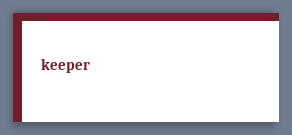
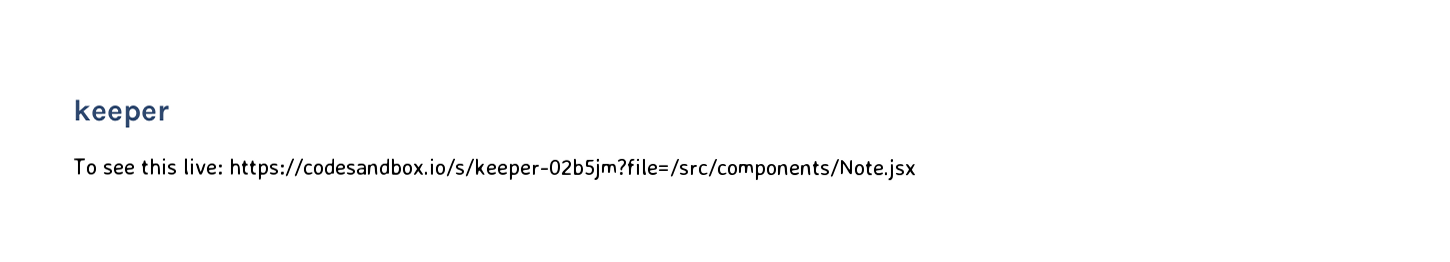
+ To see this live: https://codesandbox.io/s/keeper-02b5jm?file=/src/components/Note.jsx

